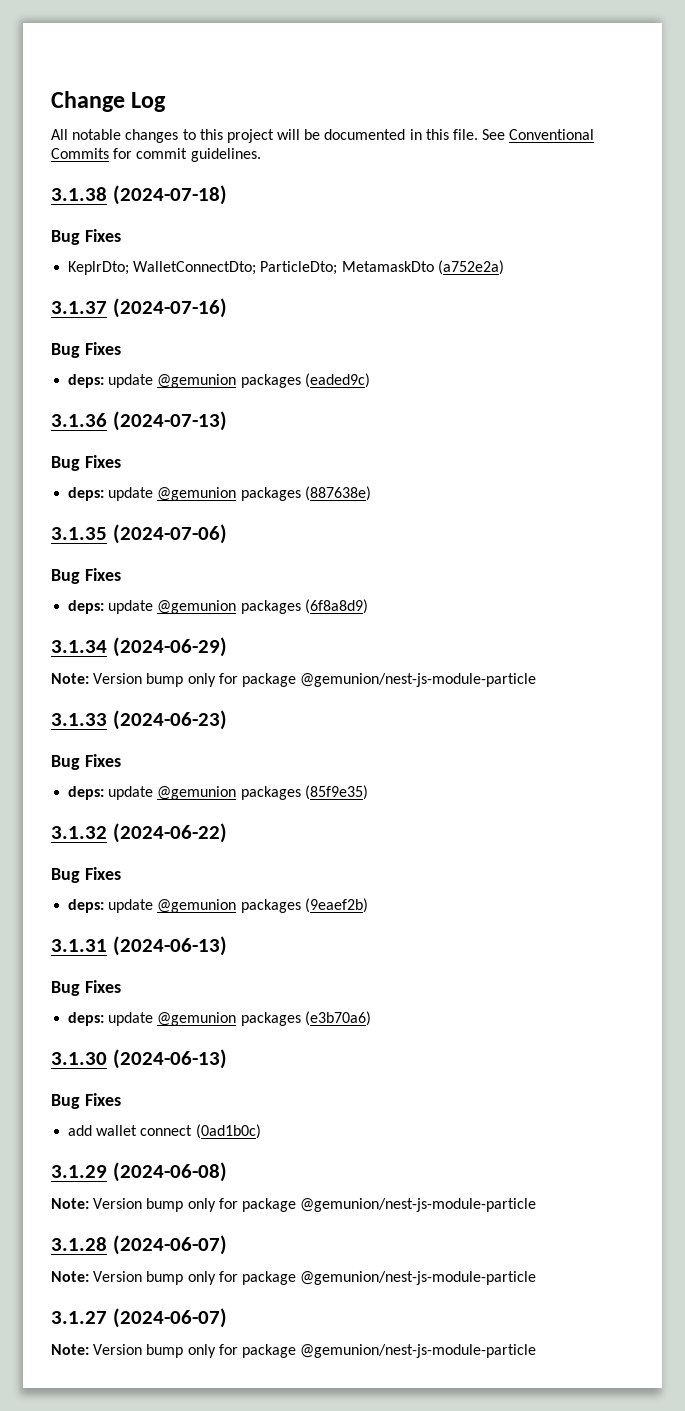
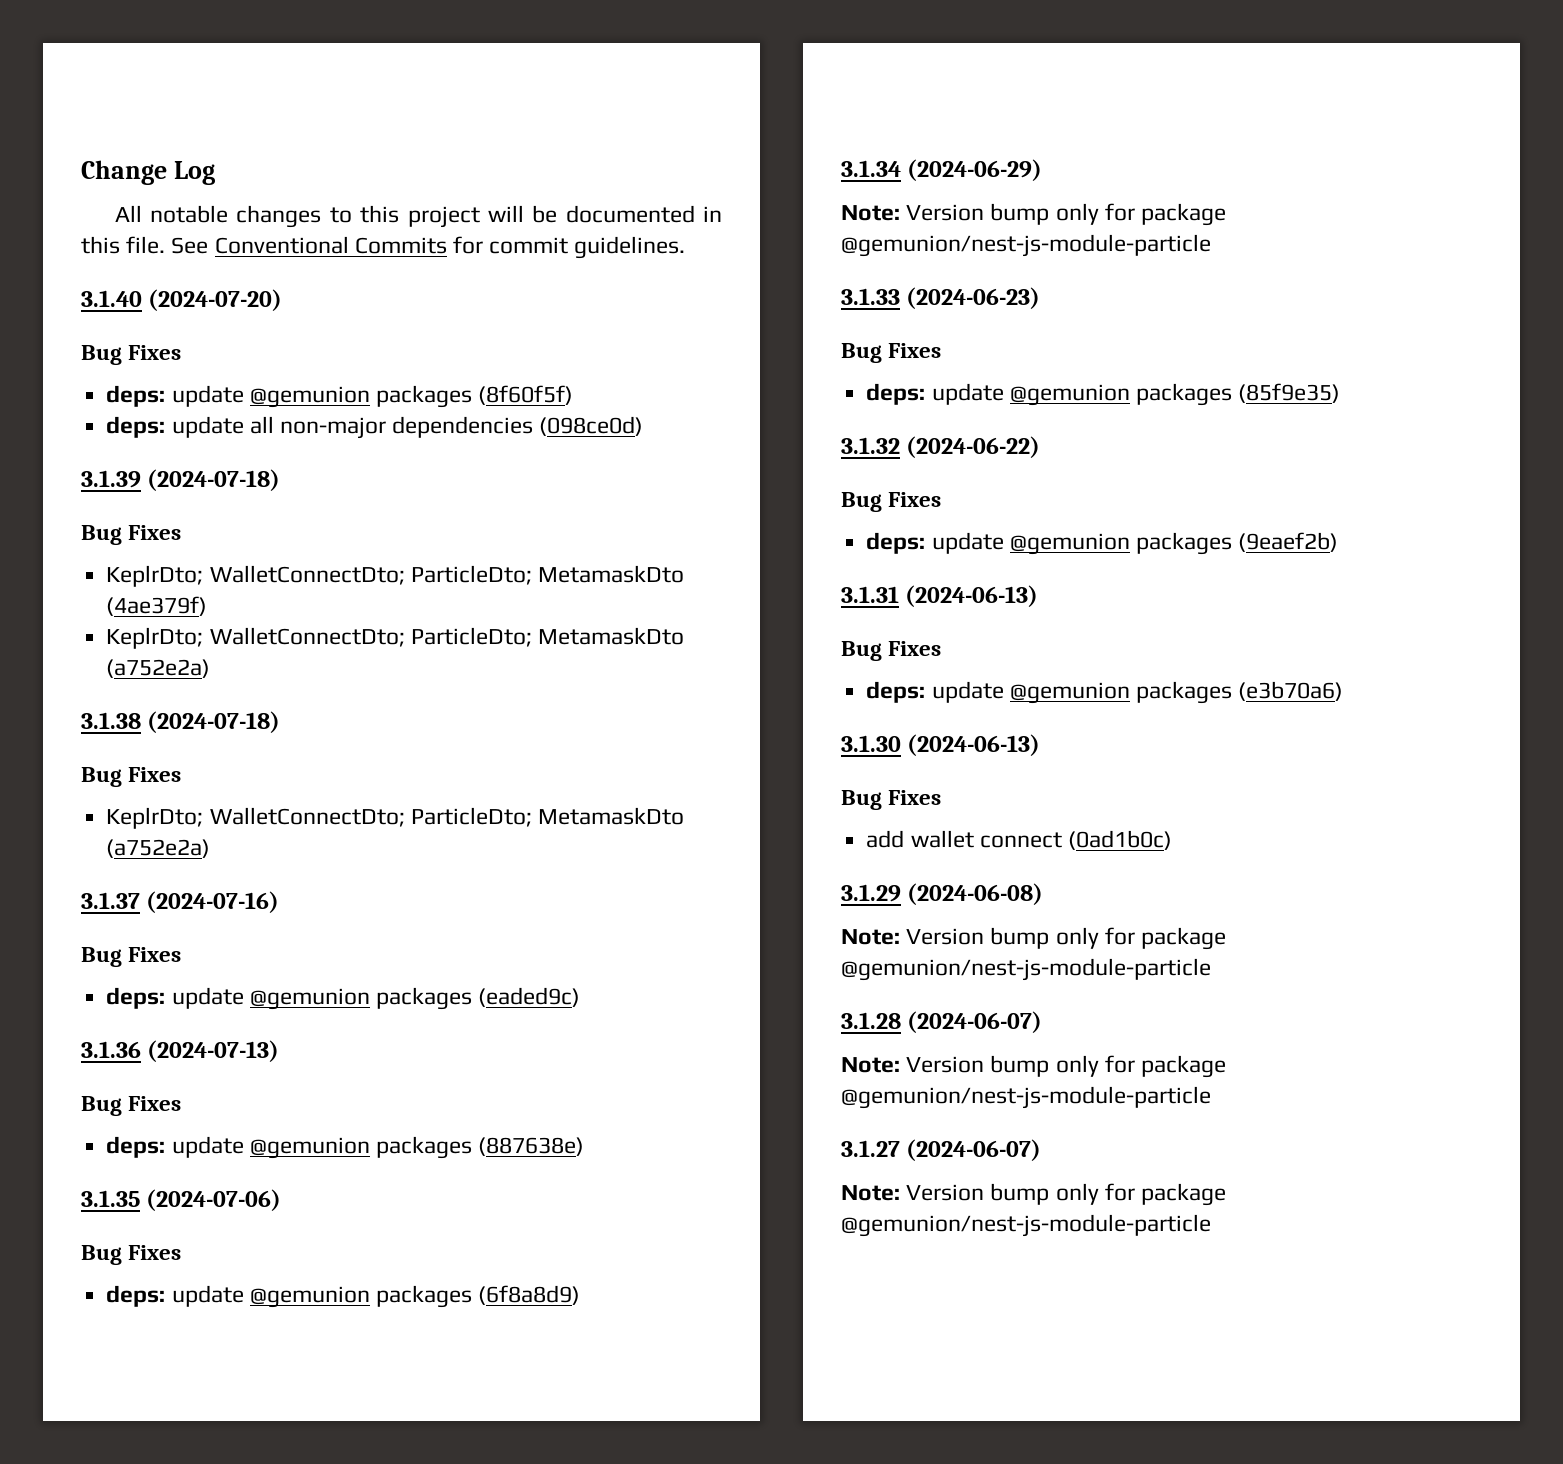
+ 3.1.40 (2024-07-20)
+ Bug Fixes
+ deps: update @gemunion packages (8f60f5f)
+ deps: update all non-major dependencies (098ce0d)
+ 3.1.39 (2024-07-18)
+ Bug Fixes
+ KeplrDto; WalletConnectDto; ParticleDto; MetamaskDto (4ae379f)
+ KeplrDto; WalletConnectDto; ParticleDto; MetamaskDto (a752e2a)

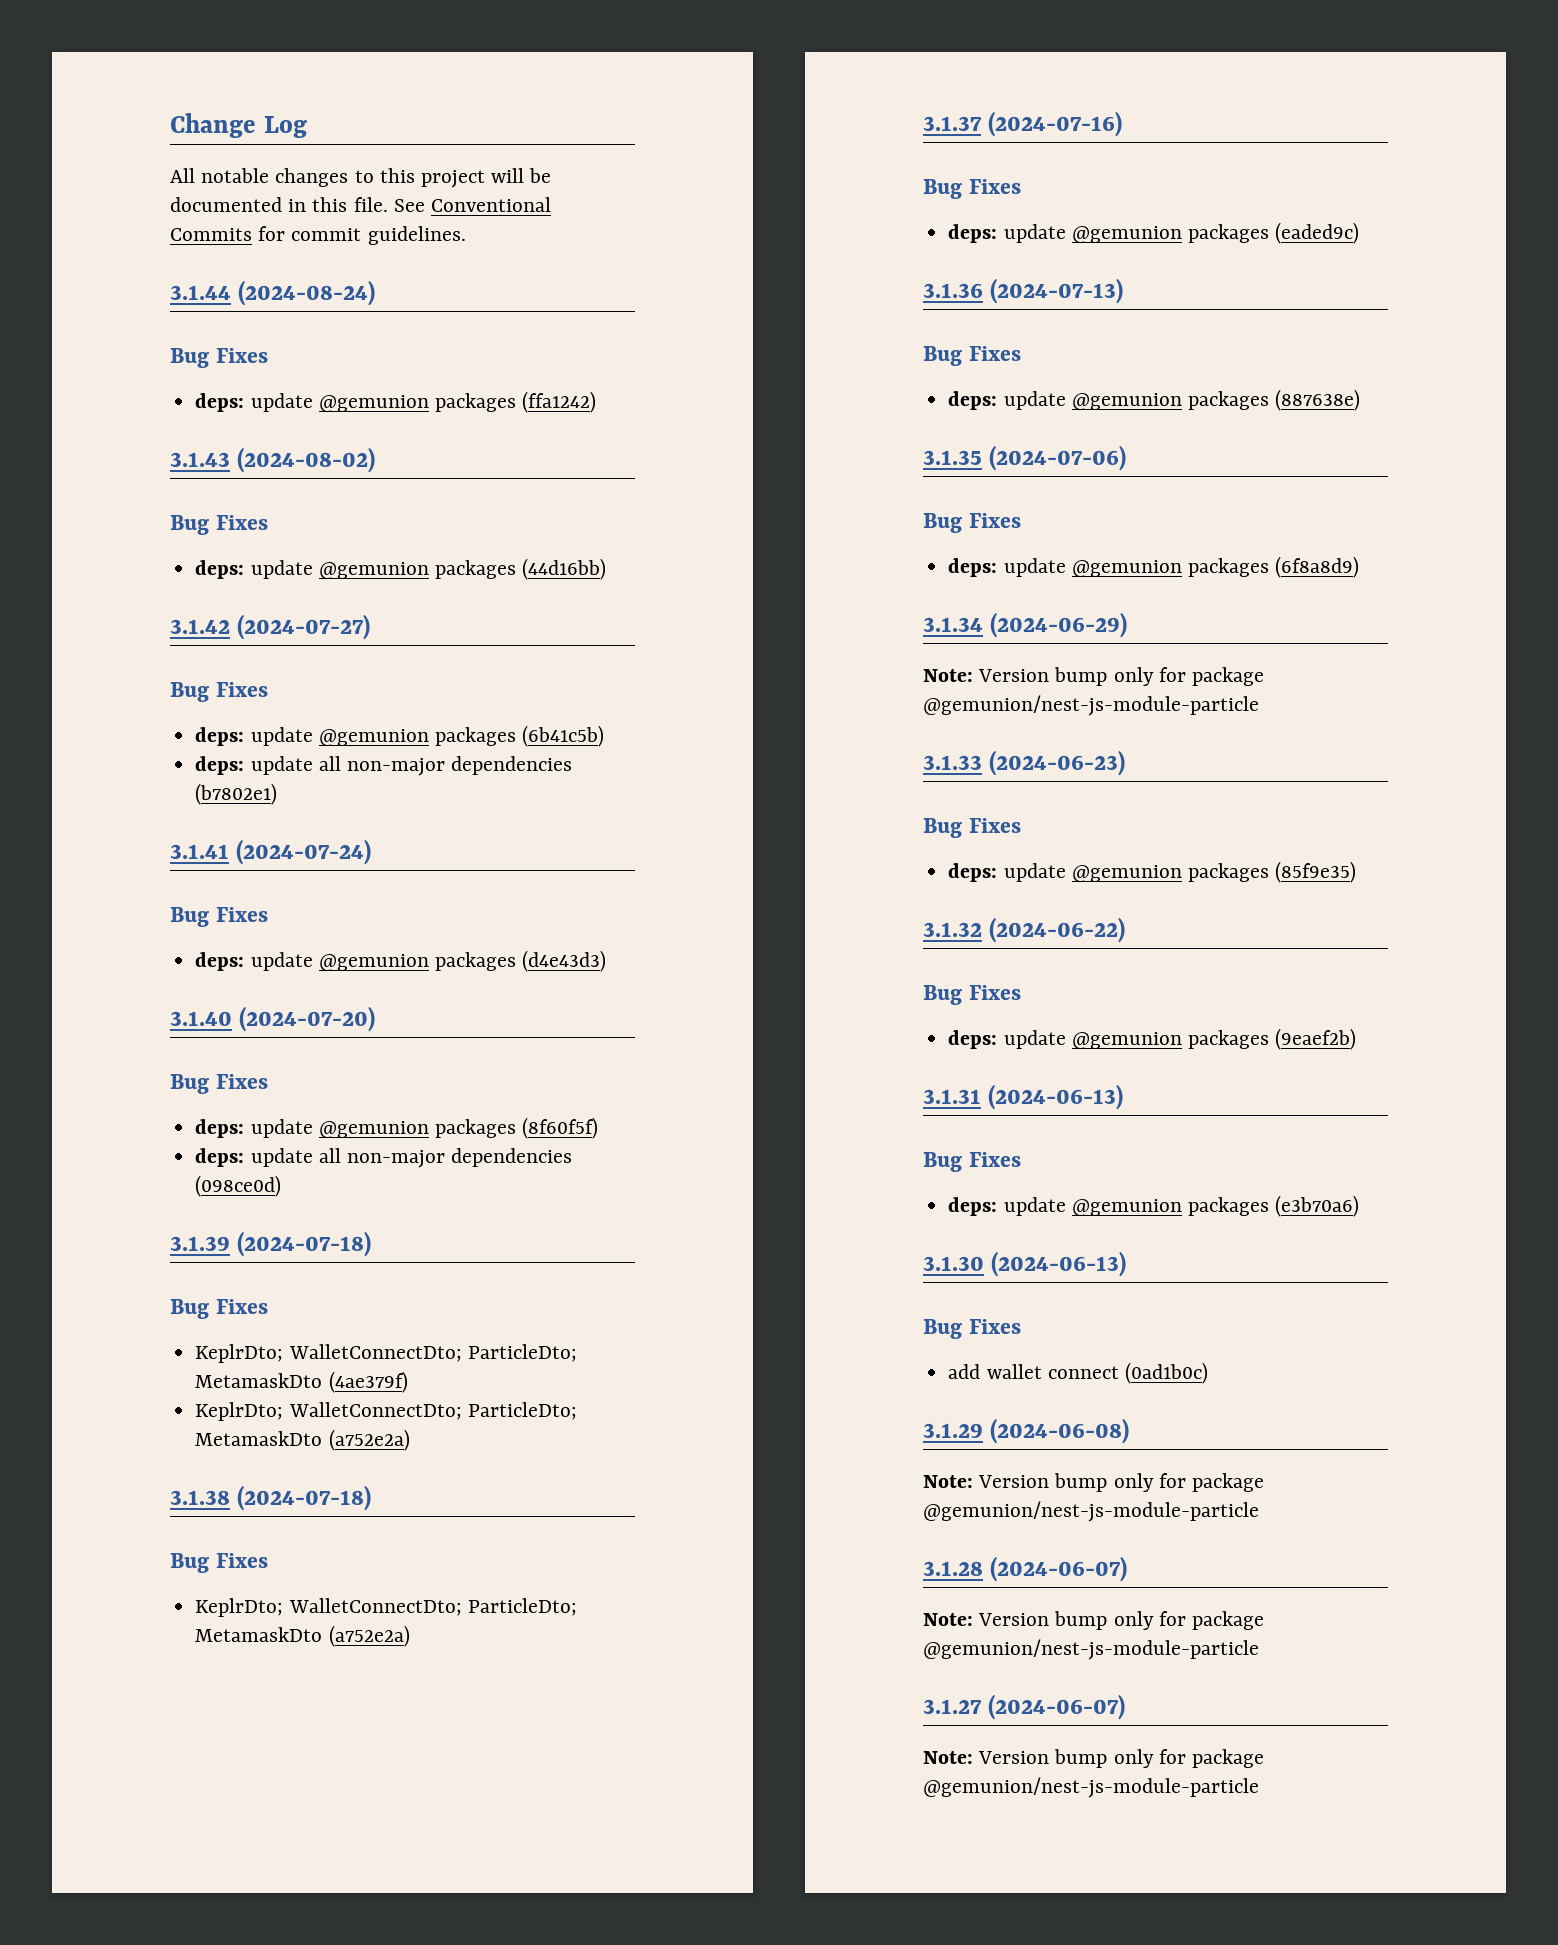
+ 3.1.44 (2024-08-24)
+ Bug Fixes
+ deps: update @gemunion packages (ffa1242)
+ 3.1.43 (2024-08-02)
+ Bug Fixes
+ deps: update @gemunion packages (44d16bb)
+ 3.1.42 (2024-07-27)
+ Bug Fixes
+ deps: update @gemunion packages (6b41c5b)
+ deps: update all non-major dependencies (b7802e1)
+ 3.1.41 (2024-07-24)
+ Bug Fixes
+ deps: update @gemunion packages (d4e43d3)

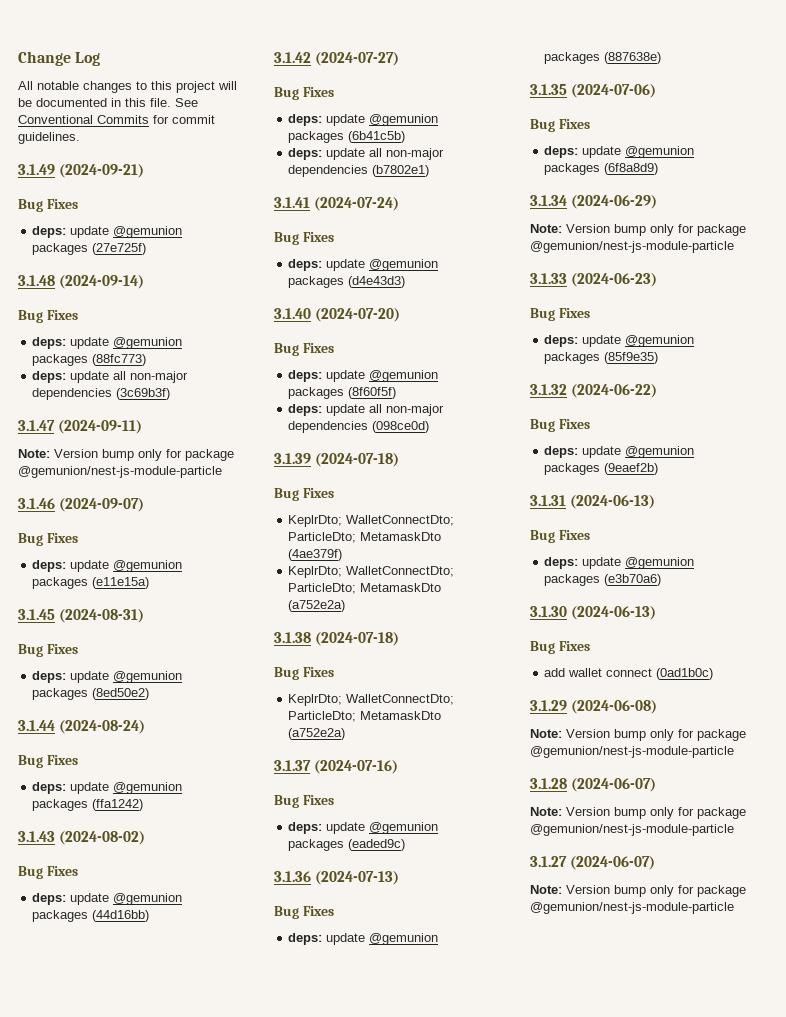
+ 3.1.49 (2024-09-21)
+ Bug Fixes
+ deps: update @gemunion packages (27e725f)
+ 3.1.48 (2024-09-14)
+ Bug Fixes
+ deps: update @gemunion packages (88fc773)
+ deps: update all non-major dependencies (3c69b3f)
+ 3.1.47 (2024-09-11)
+ Note: Version bump only for package @gemunion/nest-js-module-particle
+ 3.1.46 (2024-09-07)
+ Bug Fixes
+ deps: update @gemunion packages (e11e15a)
+ 3.1.45 (2024-08-31)
+ Bug Fixes
+ deps: update @gemunion packages (8ed50e2)

